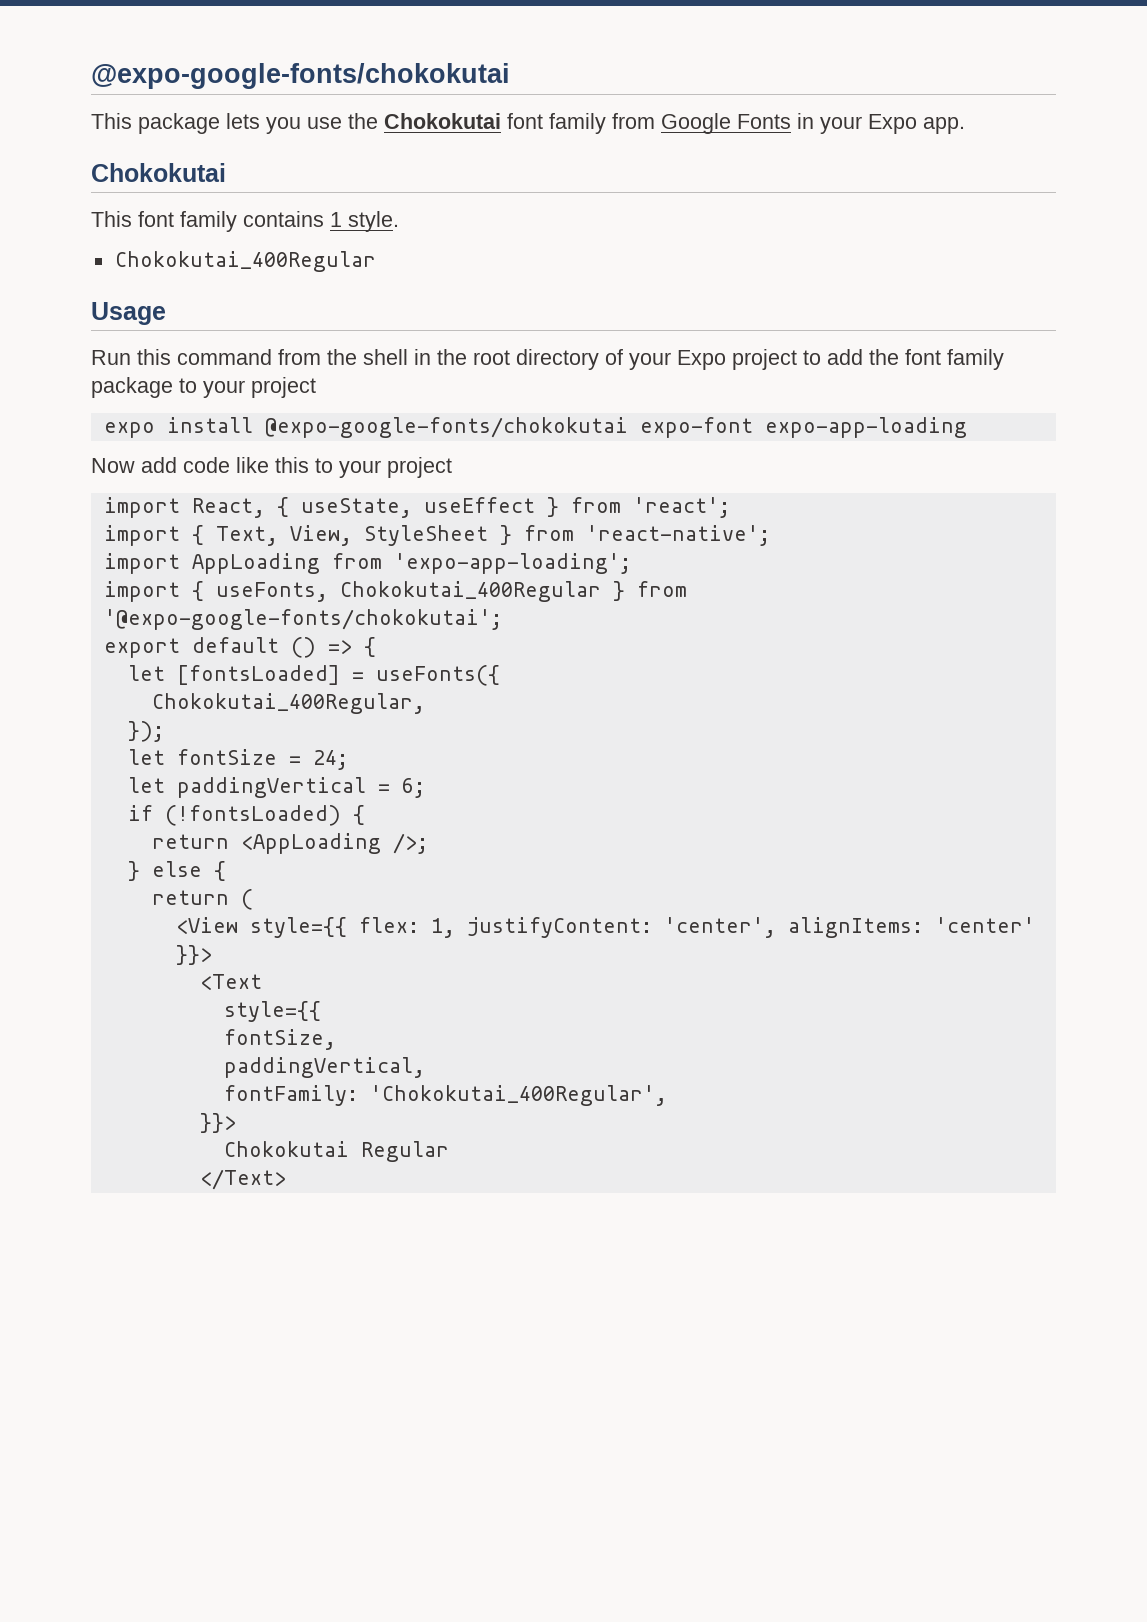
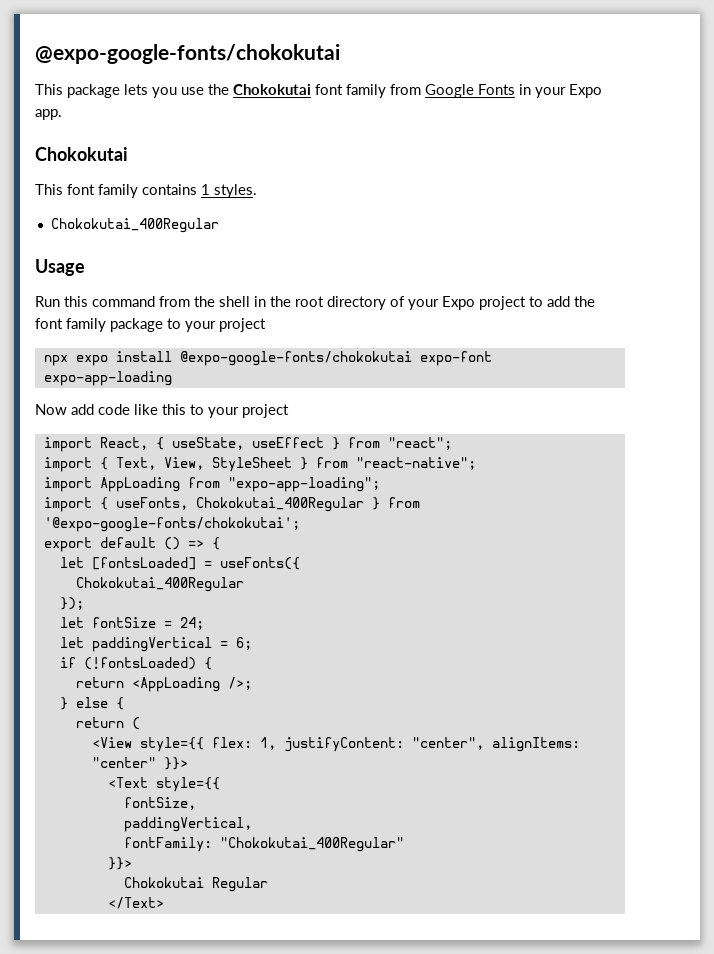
- This font family contains 1 style.
+ This font family contains 1 styles.
- expo install @expo-google-fonts/chokokutai expo-font expo-app-loading
+ npx expo install @expo-google-fonts/chokokutai expo-font expo-app-loading
- import React, { useState, useEffect } from 'react';
+ import React, { useState, useEffect } from "react";
- import { Text, View, StyleSheet } from 'react-native';
+ import { Text, View, StyleSheet } from "react-native";
- import AppLoading from 'expo-app-loading';
+ import AppLoading from "expo-app-loading";
  let [fontsLoaded] = useFonts({
- Chokokutai_400Regular,
+ Chokokutai_400Regular
- <View style={{ flex: 1, justifyContent: 'center', alignItems: 'center' }}>
+ <View style={{ flex: 1, justifyContent: "center", alignItems: "center" }}>
- <Text
- style={{
+ <Text style={{
- fontFamily: 'Chokokutai_400Regular',
+ fontFamily: "Chokokutai_400Regular"

